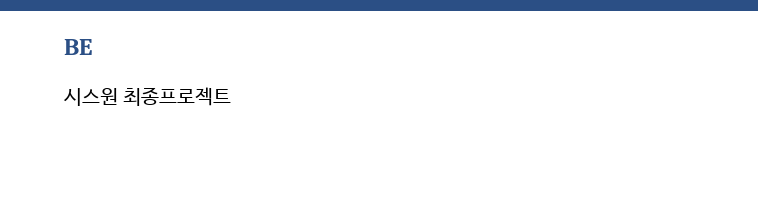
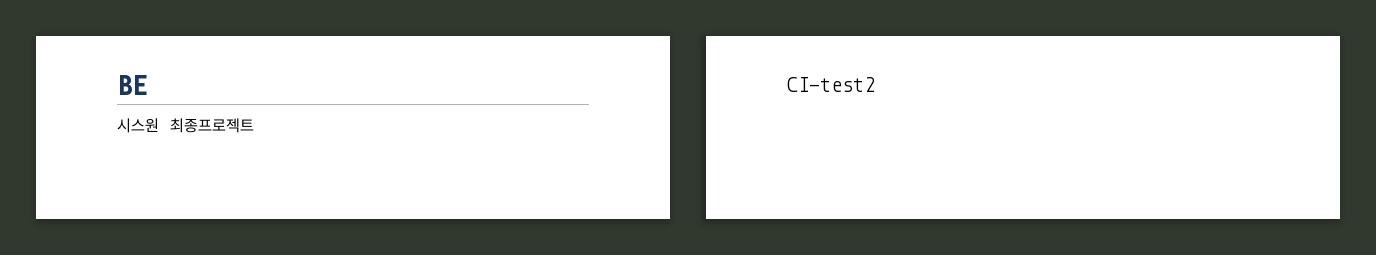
+ CI-test2

